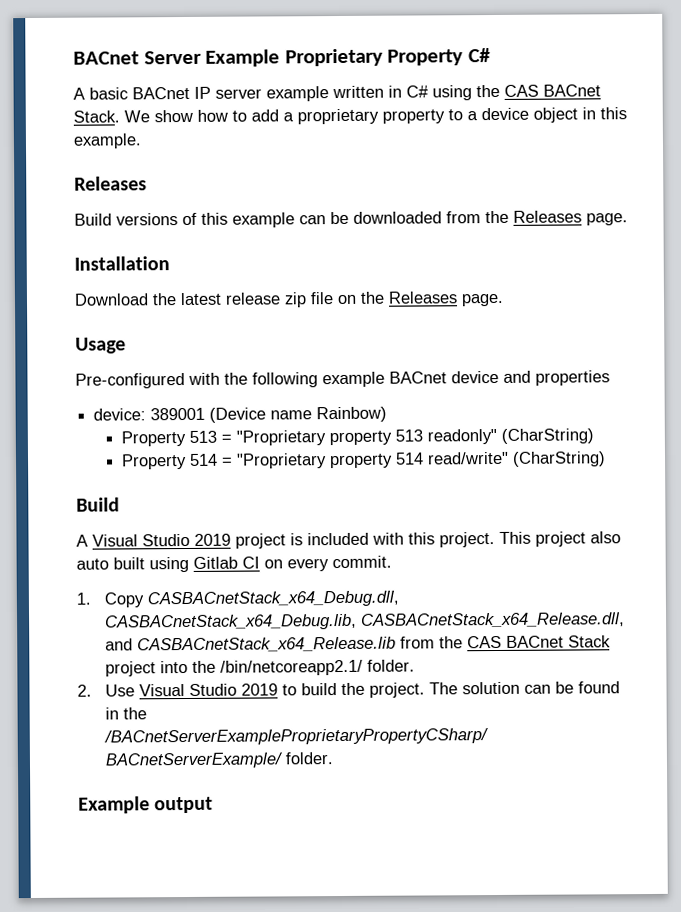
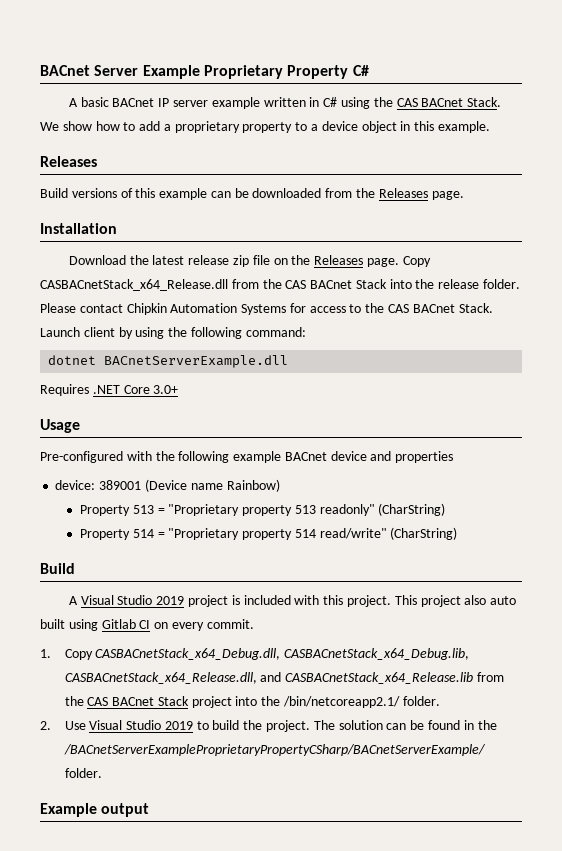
+ Copy CASBACnetStack_x64_Release.dll from the CAS BACnet Stack into the release folder. Please contact Chipkin Automation Systems for access to the CAS BACnet Stack. Launch client by using the following command:
+ dotnet BACnetServerExample.dll
+ Requires .NET Core 3.0+

